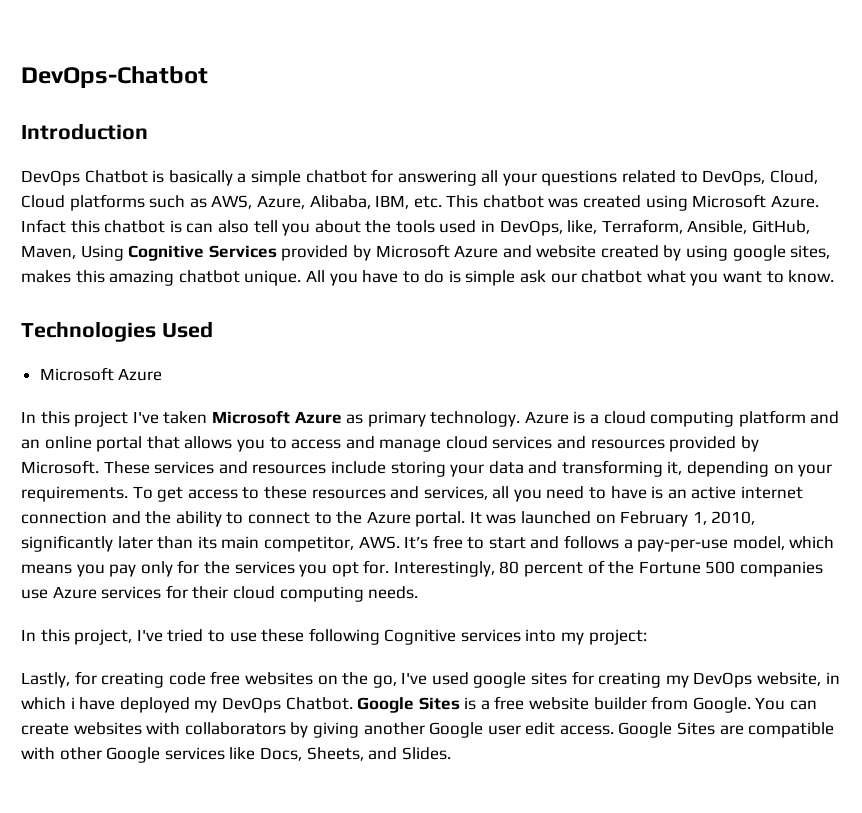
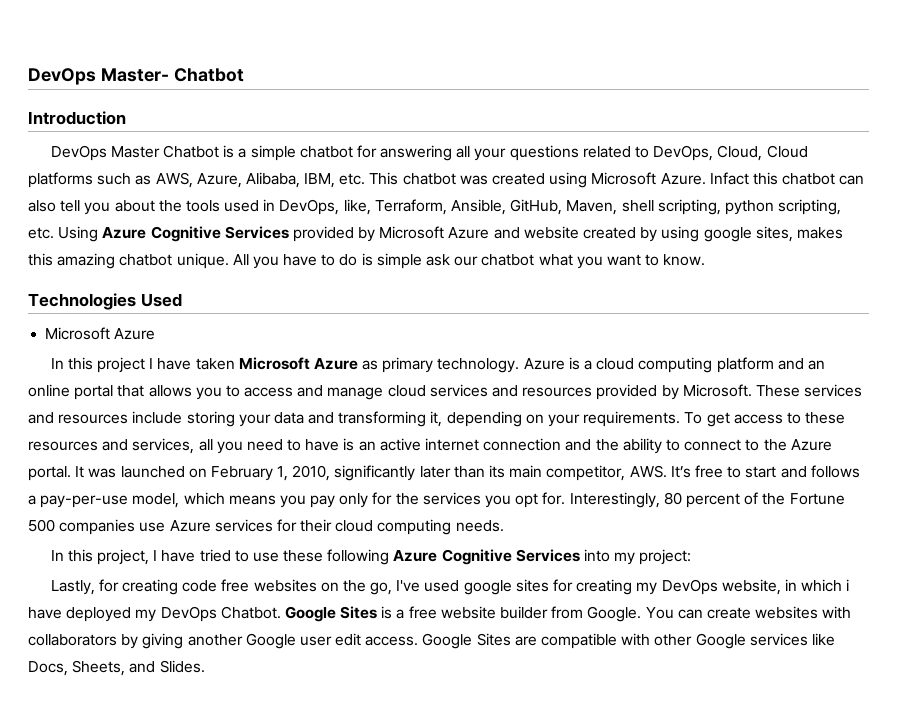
- DevOps-Chatbot
+ DevOps Master- Chatbot
- DevOps Chatbot is basically a simple chatbot for answering all your questions related to DevOps, Cloud, Cloud platforms such as AWS, Azure, Alibaba, IBM, etc. This chatbot was created using Microsoft Azure.
+ DevOps Master Chatbot is a simple chatbot for answering all your questions related to DevOps, Cloud, Cloud platforms such as AWS, Azure, Alibaba, IBM, etc. This chatbot was created using Microsoft Azure.
- Infact this chatbot is can also tell you about the tools used in DevOps, like, Terraform, Ansible, GitHub, Maven, Using Cognitive Services provided by Microsoft Azure and website created by using google sites, makes this amazing chatbot unique.
+ Infact this chatbot can also tell you about the tools used in DevOps, like, Terraform, Ansible, GitHub, Maven, shell scripting, python scripting, etc. Using Azure Cognitive Services provided by Microsoft Azure and website created by using google sites, makes this amazing chatbot unique.
- In this project I've taken Microsoft Azure as primary technology.
+ In this project I have taken Microsoft Azure as primary technology.
- In this project, I've tried to use these following Cognitive services into my project:
+ In this project, I have tried to use these following Azure Cognitive Services into my project:

